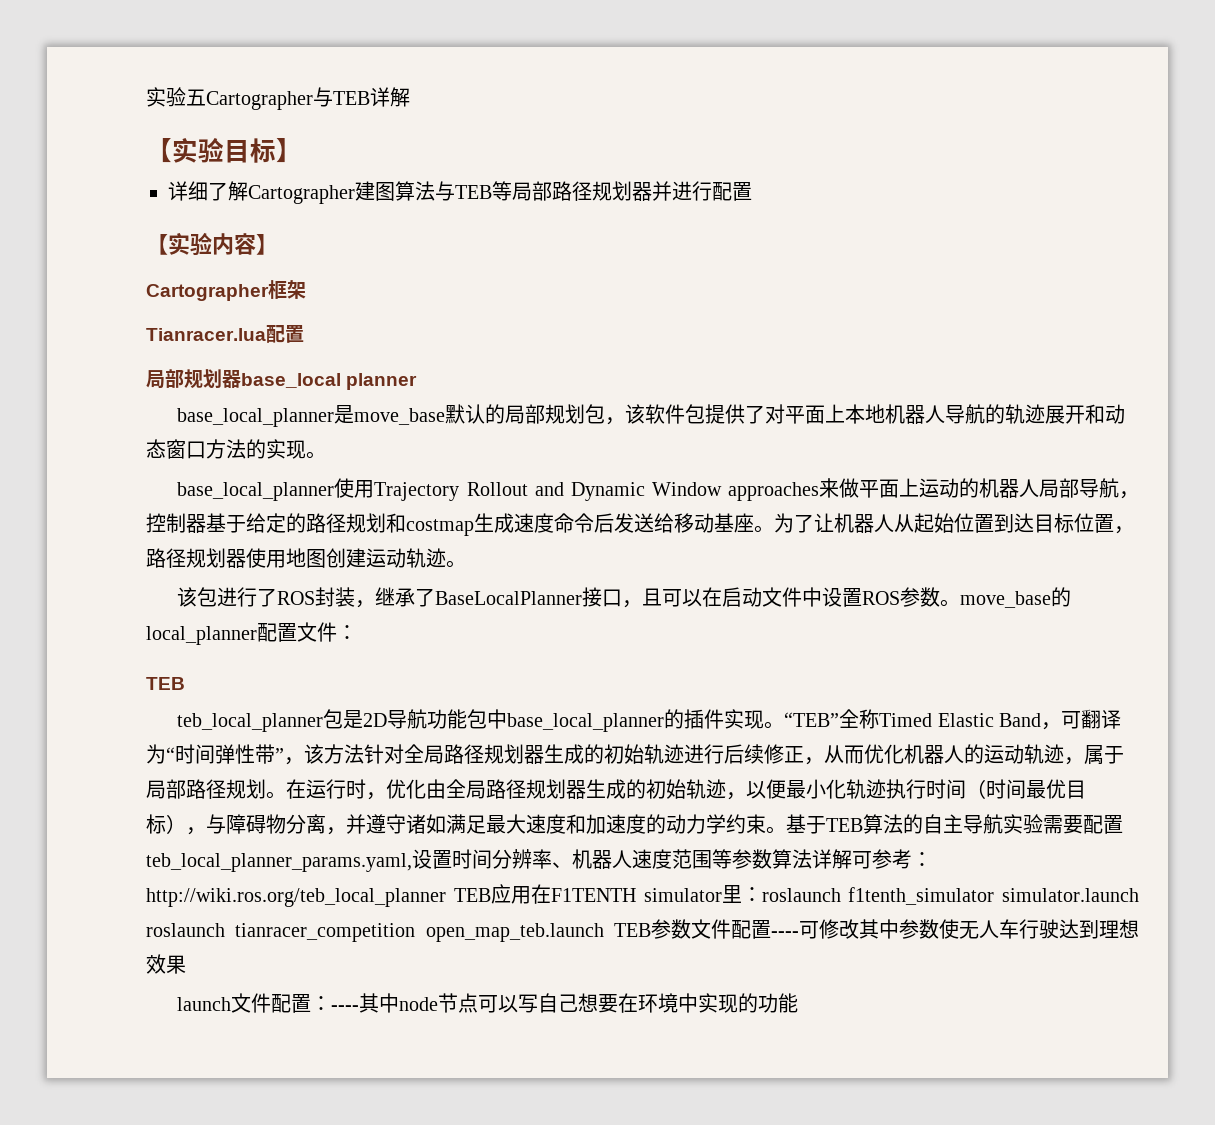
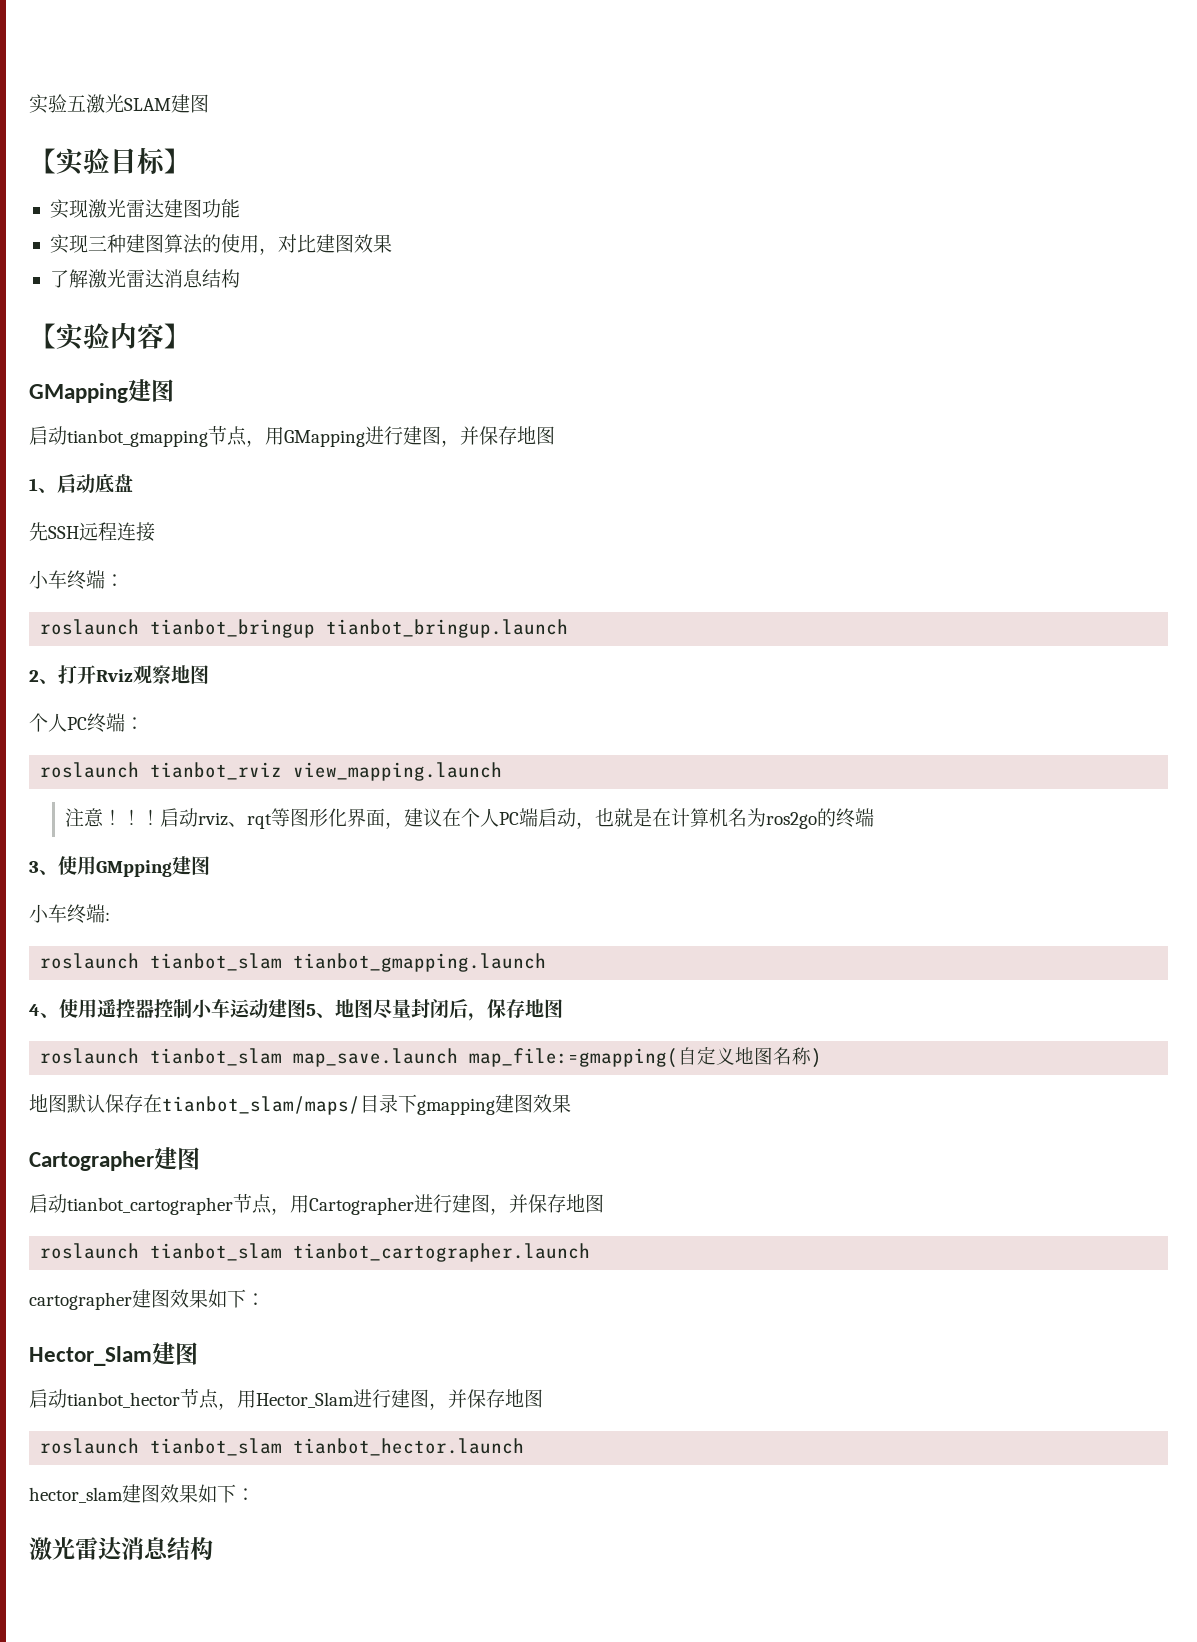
- 实验五Cartographer与TEB详解
+ 实验五激光SLAM建图
- 详细了解Cartographer建图算法与TEB等局部路径规划器并进行配置
+ 实现激光雷达建图功能
+ 实现三种建图算法的使用，对比建图效果
+ 了解激光雷达消息结构
  【实验内容】
- Cartographer框架
- Tianracer.lua配置
- 局部规划器base_local planner
- base_local_planner是move_base默认的局部规划包，该软件包提供了对平面上本地机器人导航的轨迹展开和动态窗口方法的实现。
- base_local_planner使用Trajectory Rollout and Dynamic Window approaches来做平面上运动的机器人局部导航，控制器基于给定的路径规划和costmap生成速度命令后发送给移动基座。为了让机器人从起始位置到达目标位置，路径规划器使用地图创建运动轨迹。
- 该包进行了ROS封装，继承了BaseLocalPlanner接口，且可以在启动文件中设置ROS参数。move_base的local_planner配置文件：
- TEB
- teb_local_planner包是2D导航功能包中base_local_planner的插件实现。“TEB”全称Timed Elastic Band，可翻译为“时间弹性带”，该方法针对全局路径规划器生成的初始轨迹进行后续修正，从而优化机器人的运动轨迹，属于局部路径规划。在运行时，优化由全局路径规划器生成的初始轨迹，以便最小化轨迹执行时间（时间最优目标），与障碍物分离，并遵守诸如满足最大速度和加速度的动力学约束。基于TEB算法的自主导航实验需要配置teb_local_planner_params.yaml,设置时间分辨率、机器人速度范围等参数算法详解可参考：http://wiki.ros.org/teb_local_planner TEB应用在F1TENTH simulator里：roslaunch f1tenth_simulator simulator.launch roslaunch tianracer_competition open_map_teb.launch TEB参数文件配置----可修改其中参数使无人车行驶达到理想效果
- launch文件配置：----其中node节点可以写自己想要在环境中实现的功能
+ GMapping建图
+ 启动tianbot_gmapping节点，用GMapping进行建图，并保存地图
+ 1、启动底盘
+ 先SSH远程连接
+ 小车终端：
+ roslaunch tianbot_bringup tianbot_bringup.launch
+ 2、打开Rviz观察地图
+ 个人PC终端：
+ roslaunch tianbot_rviz view_mapping.launch
+ 注意！！！启动rviz、rqt等图形化界面，建议在个人PC端启动，也就是在计算机名为ros2go的终端
+ 3、使用GMpping建图
+ 小车终端:
+ roslaunch tianbot_slam tianbot_gmapping.launch
+ 4、使用遥控器控制小车运动建图5、地图尽量封闭后，保存地图
+ roslaunch tianbot_slam map_save.launch map_file:=gmapping(自定义地图名称)
+ 地图默认保存在tianbot_slam/maps/目录下gmapping建图效果
+ Cartographer建图
+ 启动tianbot_cartographer节点，用Cartographer进行建图，并保存地图
+ roslaunch tianbot_slam tianbot_cartographer.launch
+ cartographer建图效果如下：
+ Hector_Slam建图
+ 启动tianbot_hector节点，用Hector_Slam进行建图，并保存地图
+ roslaunch tianbot_slam tianbot_hector.launch
+ hector_slam建图效果如下：
+ 激光雷达消息结构

